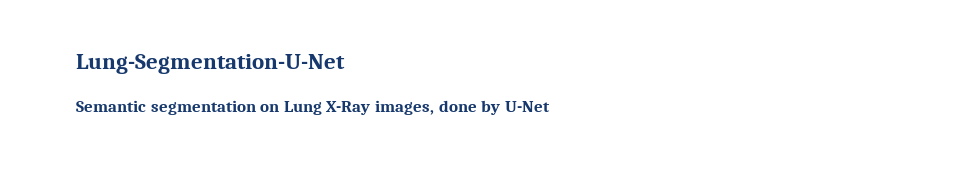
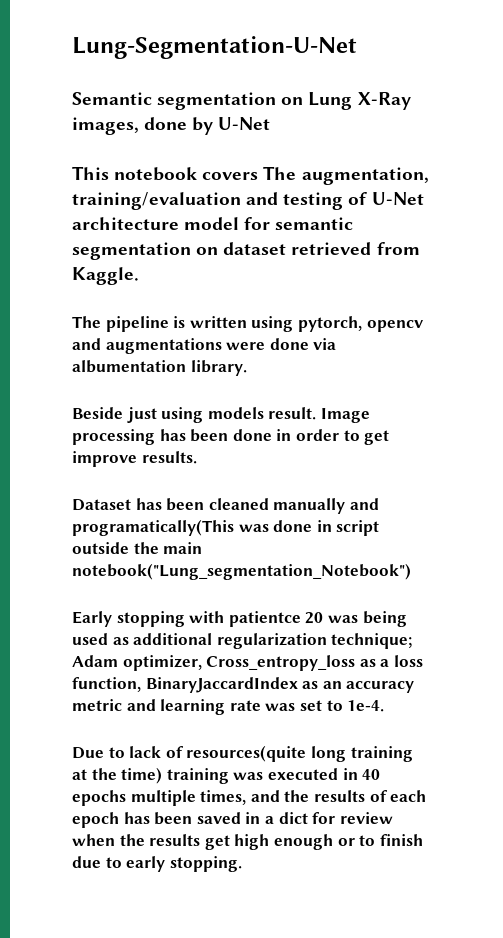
+ This notebook covers The augmentation, training/evaluation and testing of U-Net architecture model for semantic segmentation on dataset retrieved from Kaggle.
+ The pipeline is written using pytorch, opencv and augmentations were done via albumentation library.
+ Beside just using models result. Image processing has been done in order to get improve results.
+ Dataset has been cleaned manually and programatically(This was done in script outside the main notebook("Lung_segmentation_Notebook")
+ Early stopping with patientce 20 was being used as additional regularization technique; Adam optimizer, Cross_entropy_loss as a loss function, BinaryJaccardIndex as an accuracy metric and learning rate was set to 1e-4.
+ Due to lack of resources(quite long training at the time) training was executed in 40 epochs multiple times, and the results of each epoch has been saved in a dict for review when the results get high enough or to finish due to early stopping.

